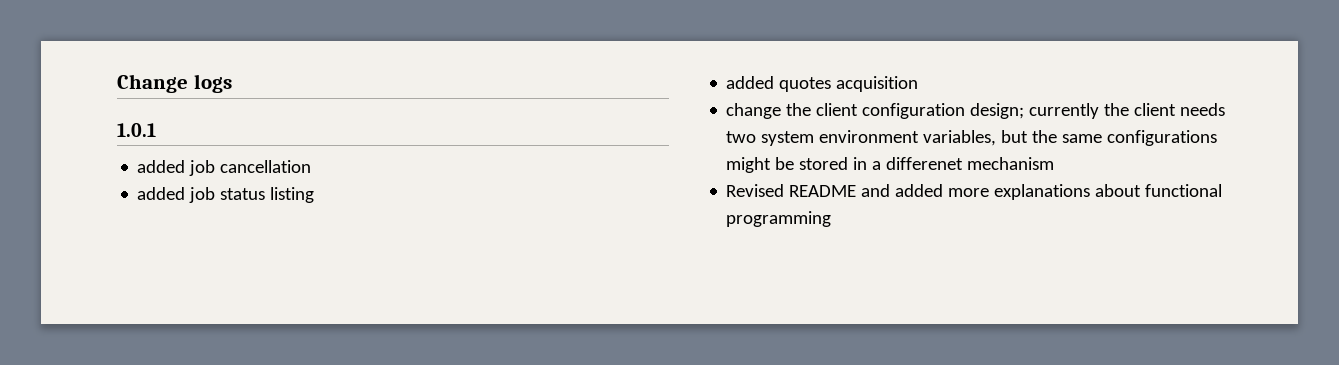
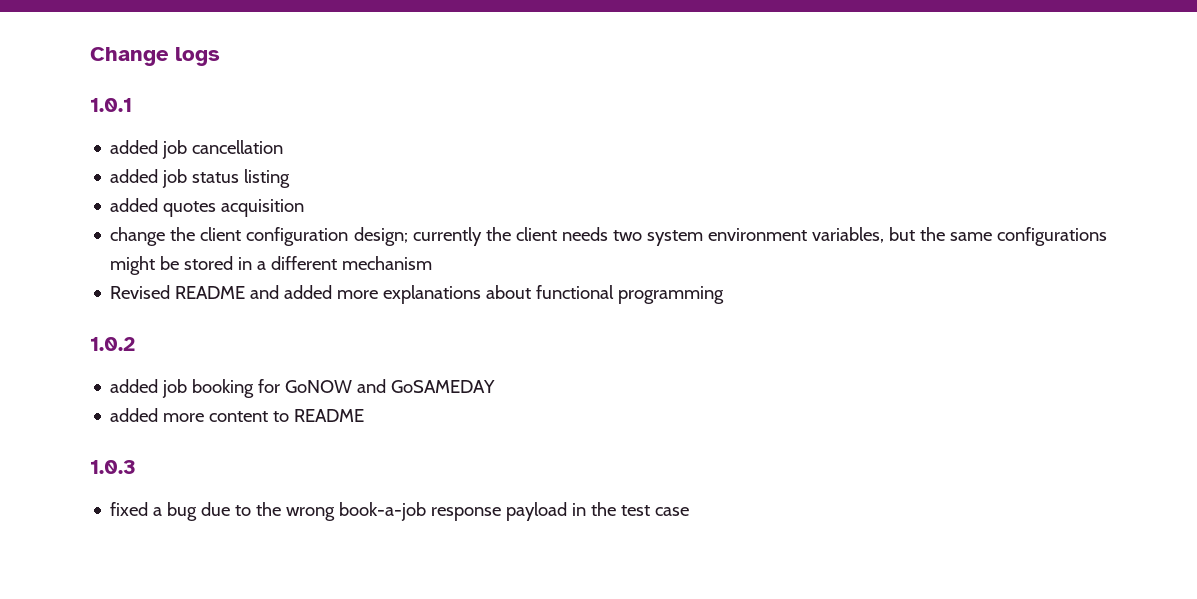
- change the client configuration design; currently the client needs two system environment variables, but the same configurations might be stored in a differenet mechanism
+ change the client configuration design; currently the client needs two system environment variables, but the same configurations might be stored in a different mechanism
+ 1.0.2
+ added job booking for GoNOW and GoSAMEDAY
+ added more content to README
+ 1.0.3
+ fixed a bug due to the wrong book-a-job response payload in the test case

